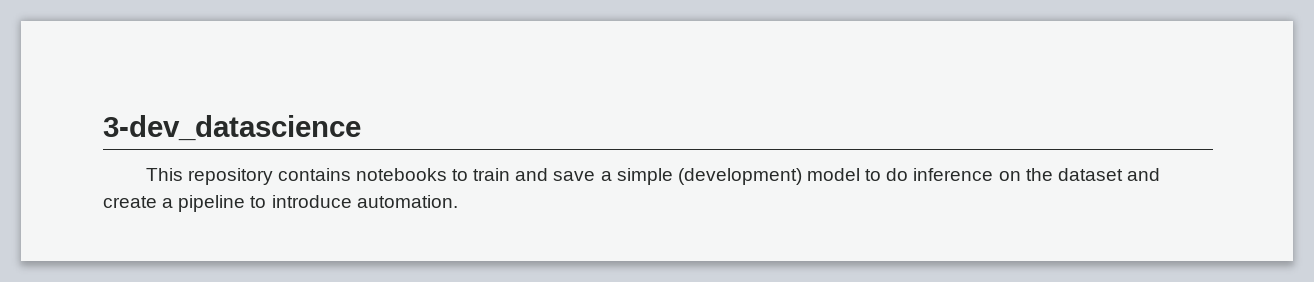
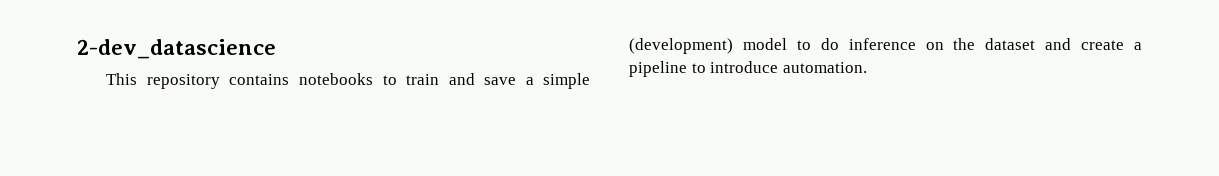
- 3-dev_datascience
+ 2-dev_datascience

